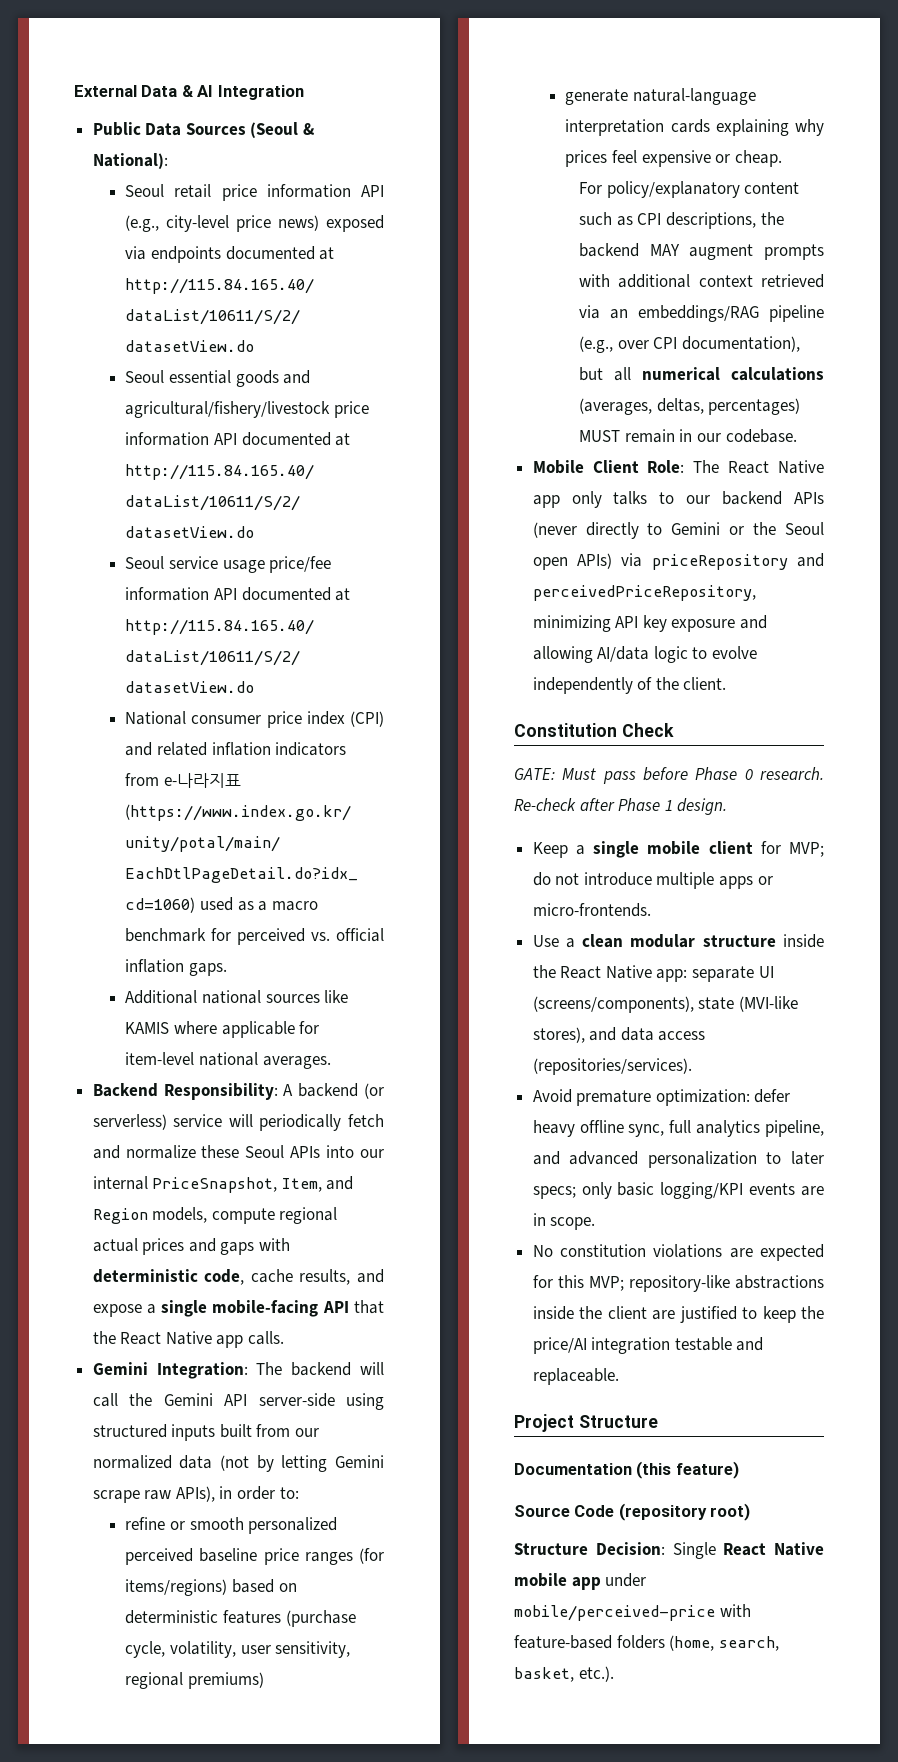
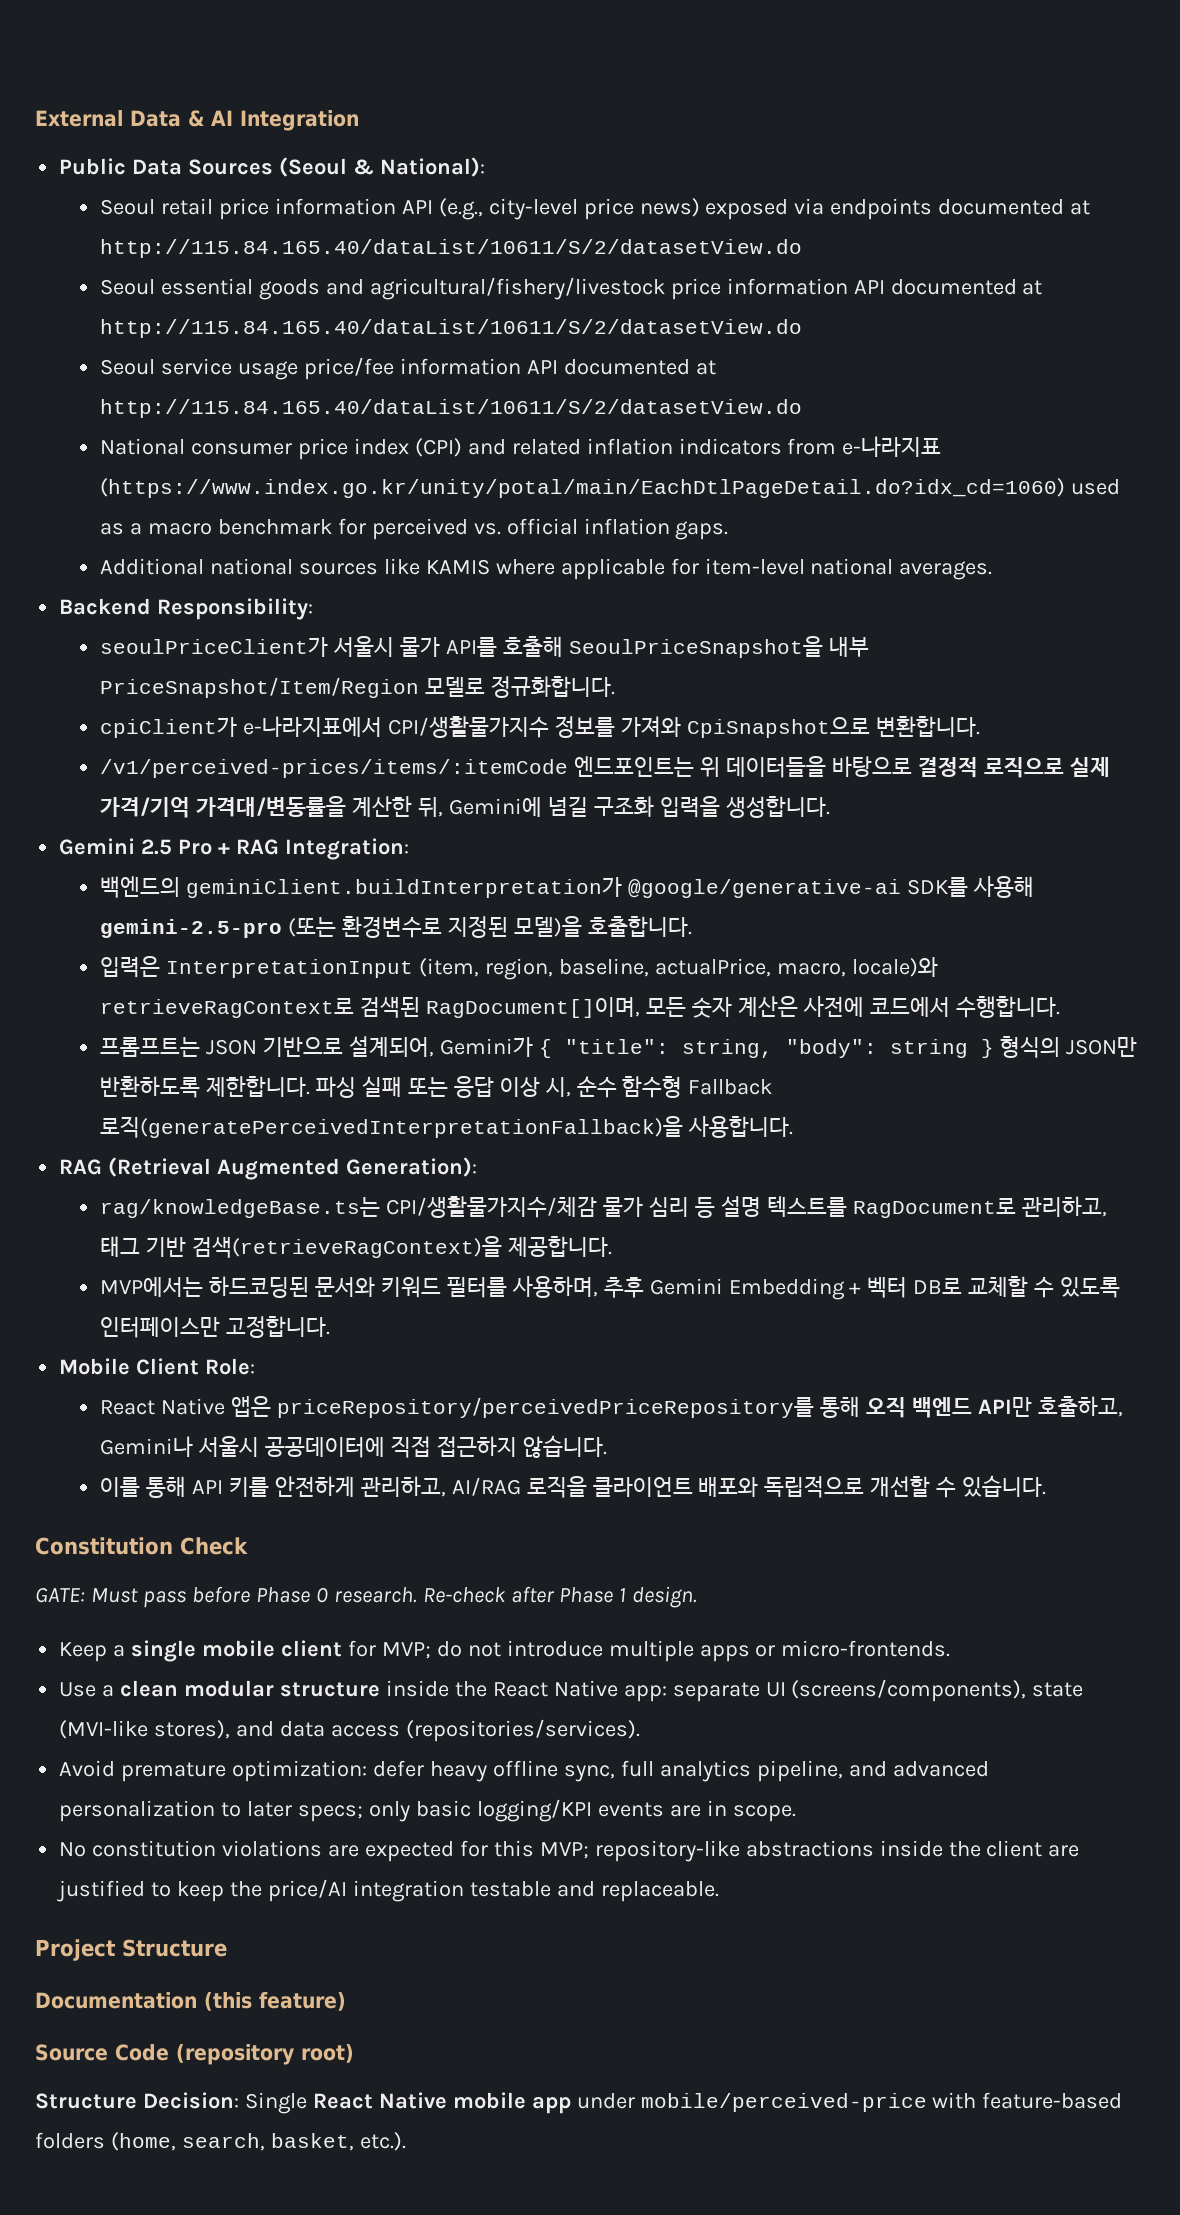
- Backend Responsibility: A backend (or serverless) service will periodically fetch and normalize these Seoul APIs into our internal PriceSnapshot, Item, and Region models, compute regional actual prices and gaps with deterministic code, cache results, and expose a single mobile-facing API that the React Native app calls.
- Gemini Integration: The backend will call the Gemini API server-side using structured inputs built from our normalized data (not by letting Gemini scrape raw APIs), in order to:
- refine or smooth personalized perceived baseline price ranges (for items/regions) based on deterministic features (purchase cycle, volatility, user sensitivity, regional premiums)
- generate natural-language interpretation cards explaining why prices feel expensive or cheap.
- For policy/explanatory content such as CPI descriptions, the backend MAY augment prompts with additional context retrieved via an embeddings/RAG pipeline (e.g., over CPI documentation), but all numerical calculations (averages, deltas, percentages) MUST remain in our codebase.
+ Backend Responsibility:
+ seoulPriceClient가 서울시 물가 API를 호출해 SeoulPriceSnapshot을 내부 PriceSnapshot/Item/Region 모델로 정규화합니다.
+ cpiClient가 e-나라지표에서 CPI/생활물가지수 정보를 가져와 CpiSnapshot으로 변환합니다.
+ /v1/perceived-prices/items/:itemCode 엔드포인트는 위 데이터들을 바탕으로 결정적 로직으로 실제 가격/기억 가격대/변동률을 계산한 뒤, Gemini에 넘길 구조화 입력을 생성합니다.
+ Gemini 2.5 Pro + RAG Integration:
+ 백엔드의 geminiClient.buildInterpretation가 @google/generative-ai SDK를 사용해 gemini-2.5-pro (또는 환경변수로 지정된 모델)을 호출합니다.
+ 입력은 InterpretationInput (item, region, baseline, actualPrice, macro, locale)와 retrieveRagContext로 검색된 RagDocument[]이며, 모든 숫자 계산은 사전에 코드에서 수행합니다.
+ 프롬프트는 JSON 기반으로 설계되어, Gemini가 { "title": string, "body": string } 형식의 JSON만 반환하도록 제한합니다. 파싱 실패 또는 응답 이상 시, 순수 함수형 Fallback 로직(generatePerceivedInterpretationFallback)을 사용합니다.
+ RAG (Retrieval Augmented Generation):
+ rag/knowledgeBase.ts는 CPI/생활물가지수/체감 물가 심리 등 설명 텍스트를 RagDocument로 관리하고, 태그 기반 검색(retrieveRagContext)을 제공합니다.
+ MVP에서는 하드코딩된 문서와 키워드 필터를 사용하며, 추후 Gemini Embedding + 벡터 DB로 교체할 수 있도록 인터페이스만 고정합니다.
- Mobile Client Role: The React Native app only talks to our backend APIs (never directly to Gemini or the Seoul open APIs) via priceRepository and perceivedPriceRepository, minimizing API key exposure and allowing AI/data logic to evolve independently of the client.
+ Mobile Client Role:
+ React Native 앱은 priceRepository/perceivedPriceRepository를 통해 오직 백엔드 API만 호출하고, Gemini나 서울시 공공데이터에 직접 접근하지 않습니다.
+ 이를 통해 API 키를 안전하게 관리하고, AI/RAG 로직을 클라이언트 배포와 독립적으로 개선할 수 있습니다.

